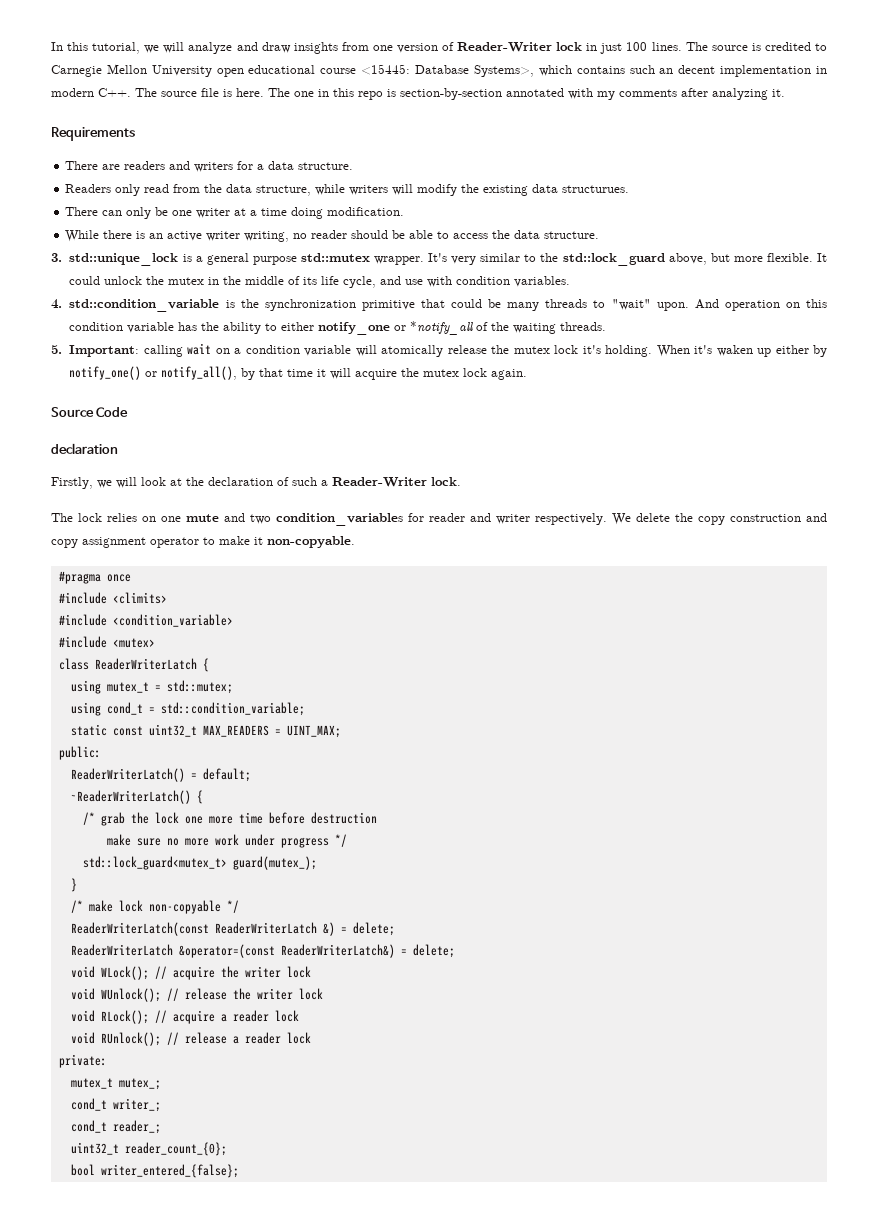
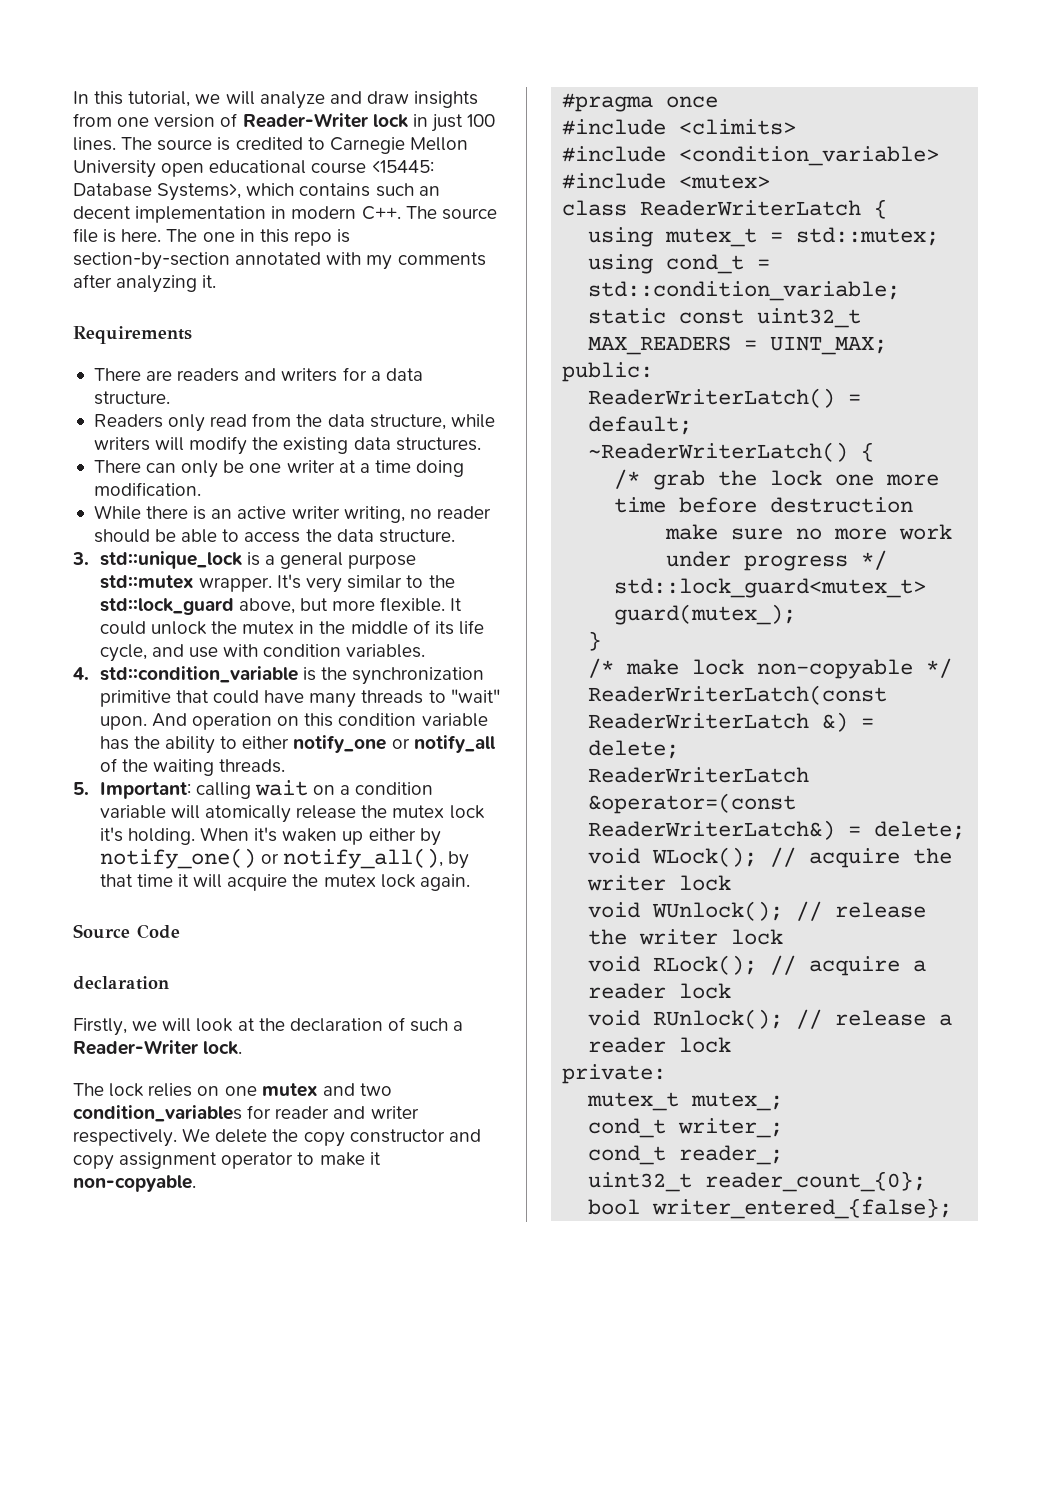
- Readers only read from the data structure, while writers will modify the existing data structurues.
+ Readers only read from the data structure, while writers will modify the existing data structures.
- 4. std::condition_variable is the synchronization primitive that could be many threads to "wait" upon.
+ 4. std::condition_variable is the synchronization primitive that could have many threads to "wait" upon.
- And operation on this condition variable has the ability to either notify_one or *notify_all of the waiting threads.
+ And operation on this condition variable has the ability to either notify_one or notify_all of the waiting threads.
- The lock relies on one mute and two condition_variables for reader and writer respectively.
+ The lock relies on one mutex and two condition_variables for reader and writer respectively.
- We delete the copy construction and copy assignment operator to make it non-copyable.
+ We delete the copy constructor and copy assignment operator to make it non-copyable.

